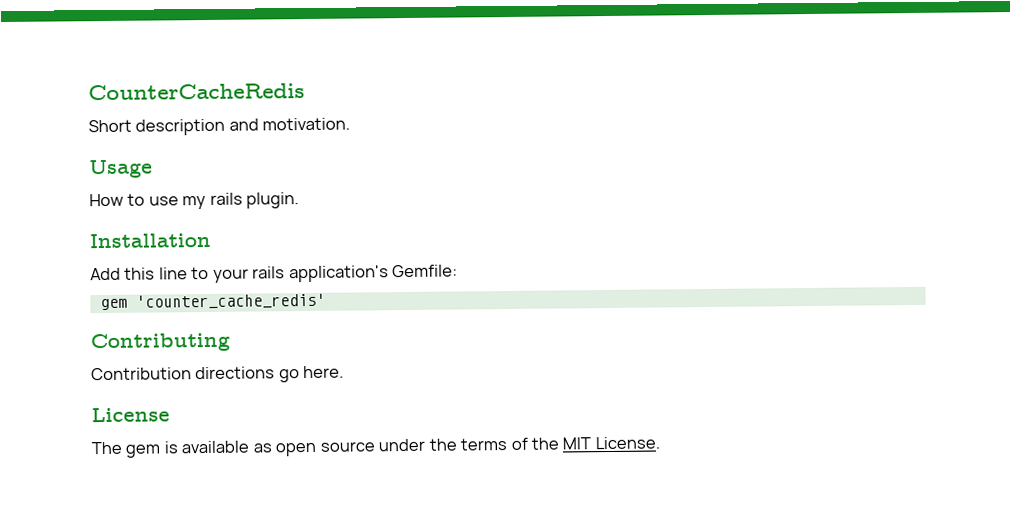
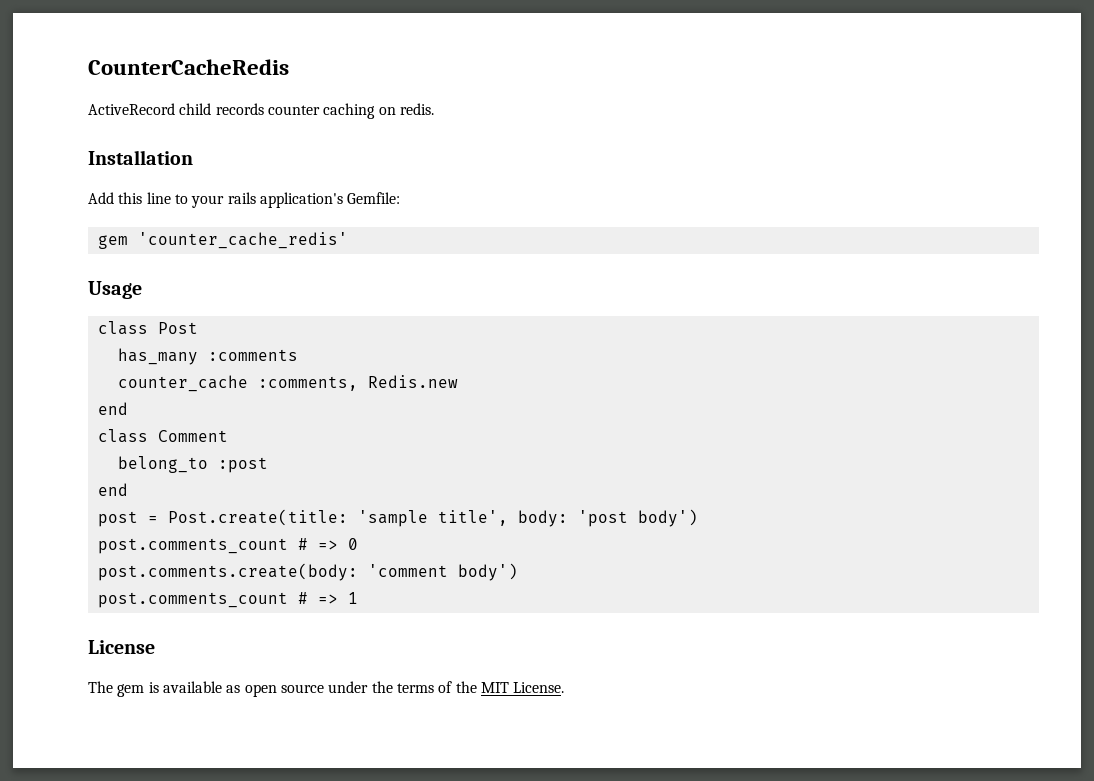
- Short description and motivation.
- Usage
- How to use my rails plugin.
+ ActiveRecord child records counter caching on redis.
- Contributing
- Contribution directions go here.
+ Usage
+ class Post
+ has_many :comments
+ counter_cache :comments, Redis.new
+ end
+ class Comment
+ belong_to :post
+ end
+ post = Post.create(title: 'sample title', body: 'post body')
+ post.comments_count # => 0
+ post.comments.create(body: 'comment body')
+ post.comments_count # => 1

